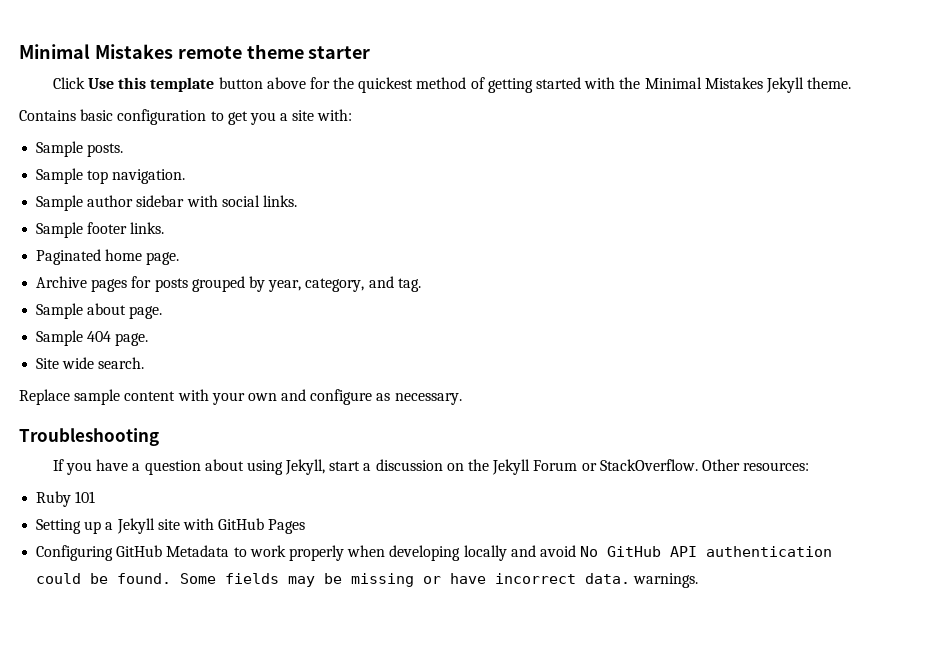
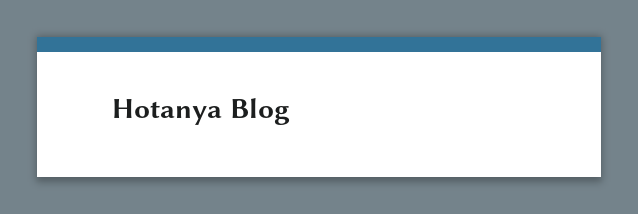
- Minimal Mistakes remote theme starter
- Click Use this template button above for the quickest method of getting started with the Minimal Mistakes Jekyll theme.
- Contains basic configuration to get you a site with:
- Sample posts.
- Sample top navigation.
- Sample author sidebar with social links.
- Sample footer links.
- Paginated home page.
- Archive pages for posts grouped by year, category, and tag.
- Sample about page.
- Sample 404 page.
- Site wide search.
- Replace sample content with your own and configure as necessary.
- Troubleshooting
- If you have a question about using Jekyll, start a discussion on the Jekyll Forum or StackOverflow. Other resources:
- Ruby 101
- Setting up a Jekyll site with GitHub Pages
- Configuring GitHub Metadata to work properly when developing locally and avoid No GitHub API authentication could be found. Some fields may be missing or have incorrect data. warnings.
+ Hotanya Blog

